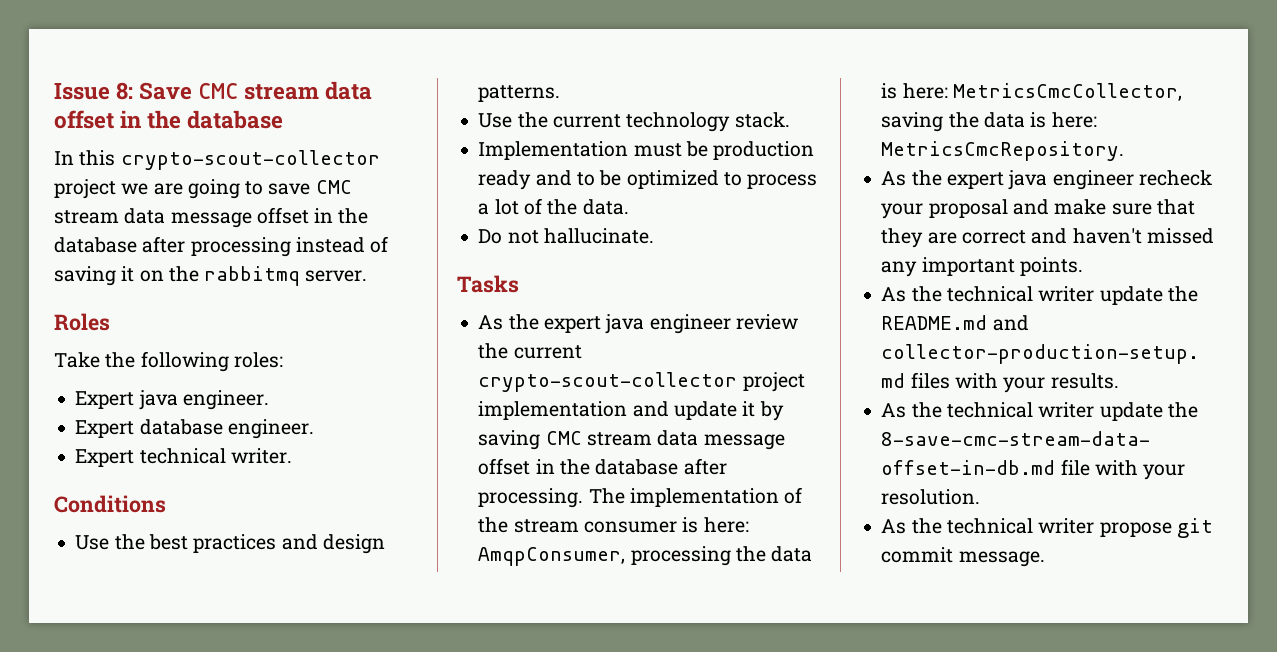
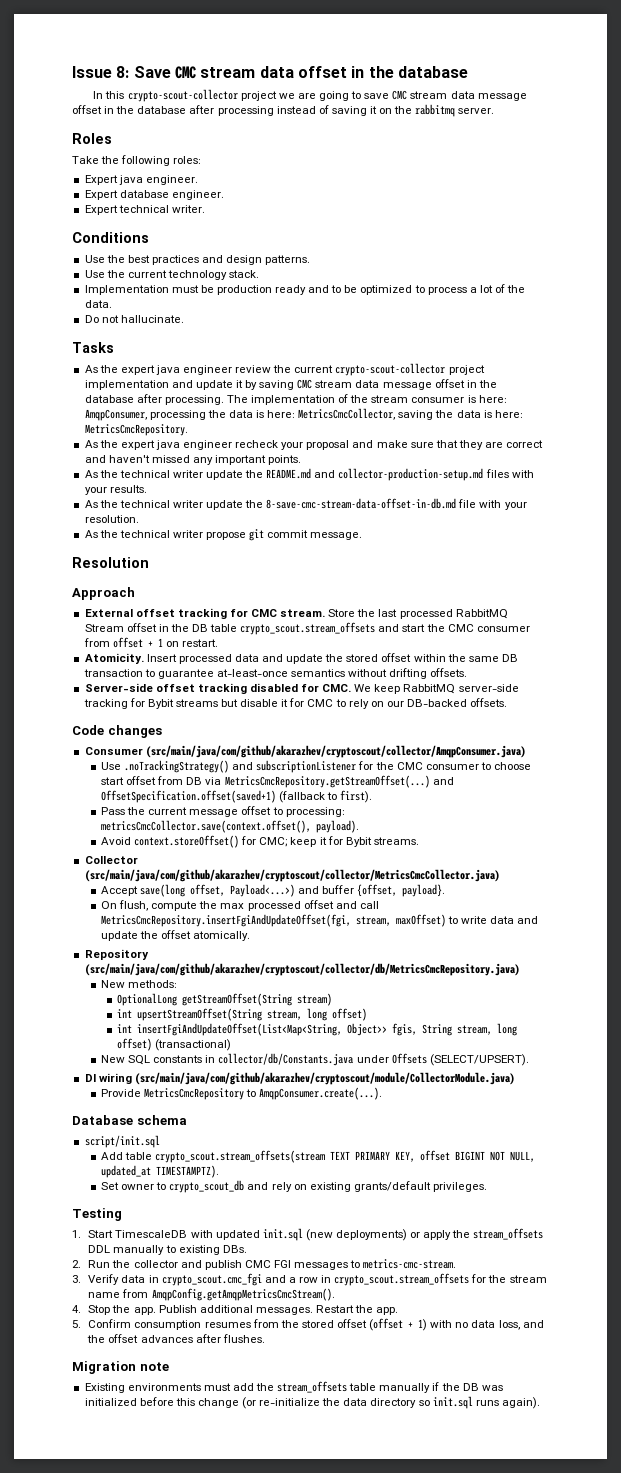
+ Resolution
+ Approach
+ External offset tracking for CMC stream. Store the last processed RabbitMQ Stream offset in the DB table crypto_scout.stream_offsets and start the CMC consumer from offset + 1 on restart.
+ Atomicity. Insert processed data and update the stored offset within the same DB transaction to guarantee at-least-once semantics without drifting offsets.
+ Server-side offset tracking disabled for CMC. We keep RabbitMQ server-side tracking for Bybit streams but disable it for CMC to rely on our DB-backed offsets.
+ Code changes
+ Consumer (src/main/java/com/github/akarazhev/cryptoscout/collector/AmqpConsumer.java)
+ Use .noTrackingStrategy() and subscriptionListener for the CMC consumer to choose start offset from DB via MetricsCmcRepository.getStreamOffset(...) and OffsetSpecification.offset(saved+1) (fallback to first).
+ Pass the current message offset to processing: metricsCmcCollector.save(context.offset(), payload).
+ Avoid context.storeOffset() for CMC; keep it for Bybit streams.
+ Collector (src/main/java/com/github/akarazhev/cryptoscout/collector/MetricsCmcCollector.java)
+ Accept save(long offset, Payload<...>) and buffer {offset, payload}.
+ On flush, compute the max processed offset and call MetricsCmcRepository.insertFgiAndUpdateOffset(fgi, stream, maxOffset) to write data and update the offset atomically.
+ Repository (src/main/java/com/github/akarazhev/cryptoscout/collector/db/MetricsCmcRepository.java)
+ New methods:
+ OptionalLong getStreamOffset(String stream)
+ int upsertStreamOffset(String stream, long offset)
+ int insertFgiAndUpdateOffset(List<Map<String, Object>> fgis, String stream, long offset) (transactional)
+ New SQL constants in collector/db/Constants.java under Offsets (SELECT/UPSERT).
+ DI wiring (src/main/java/com/github/akarazhev/cryptoscout/module/CollectorModule.java)
+ Provide MetricsCmcRepository to AmqpConsumer.create(...).
+ Database schema
+ script/init.sql
+ Add table crypto_scout.stream_offsets(stream TEXT PRIMARY KEY, offset BIGINT NOT NULL, updated_at TIMESTAMPTZ).
+ Set owner to crypto_scout_db and rely on existing grants/default privileges.
+ Testing
+ 1. Start TimescaleDB with updated init.sql (new deployments) or apply the stream_offsets DDL manually to existing DBs.
+ 2. Run the collector and publish CMC FGI messages to metrics-cmc-stream.
+ 3. Verify data in crypto_scout.cmc_fgi and a row in crypto_scout.stream_offsets for the stream name from AmqpConfig.getAmqpMetricsCmcStream().
+ 4. Stop the app. Publish additional messages. Restart the app.
+ 5. Confirm consumption resumes from the stored offset (offset + 1) with no data loss, and the offset advances after flushes.
+ Migration note
+ Existing environments must add the stream_offsets table manually if the DB was initialized before this change (or re-initialize the data directory so init.sql runs again).

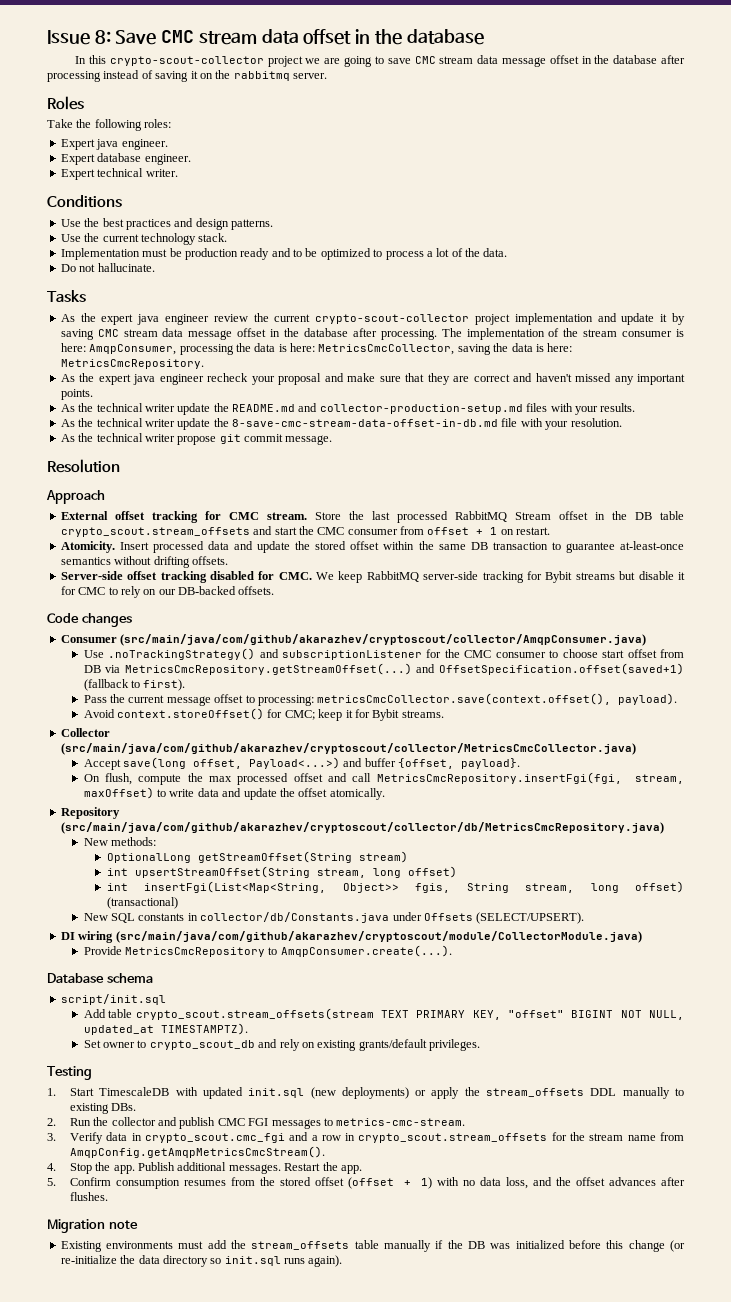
- On flush, compute the max processed offset and call MetricsCmcRepository.insertFgiAndUpdateOffset(fgi, stream, maxOffset) to write data and update the offset atomically.
+ On flush, compute the max processed offset and call MetricsCmcRepository.insertFgi(fgi, stream, maxOffset) to write data and update the offset atomically.
- int insertFgiAndUpdateOffset(List<Map<String, Object>> fgis, String stream, long offset) (transactional)
+ int insertFgi(List<Map<String, Object>> fgis, String stream, long offset) (transactional)
- Add table crypto_scout.stream_offsets(stream TEXT PRIMARY KEY, offset BIGINT NOT NULL, updated_at TIMESTAMPTZ).
+ Add table crypto_scout.stream_offsets(stream TEXT PRIMARY KEY, "offset" BIGINT NOT NULL, updated_at TIMESTAMPTZ).

